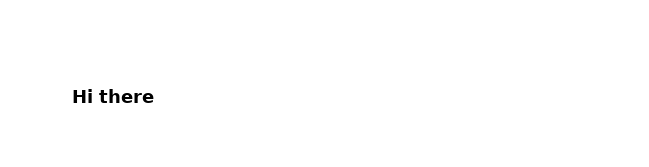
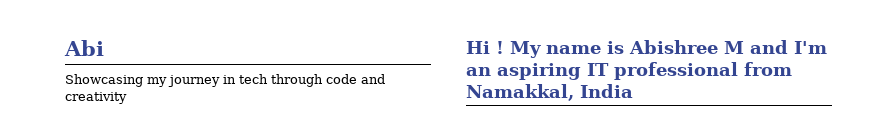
- Hi there
+ Abi
+ Showcasing my journey in tech through code and creativity
+ Hi ! My name is Abishree M and I'm an aspiring IT professional from Namakkal, India

